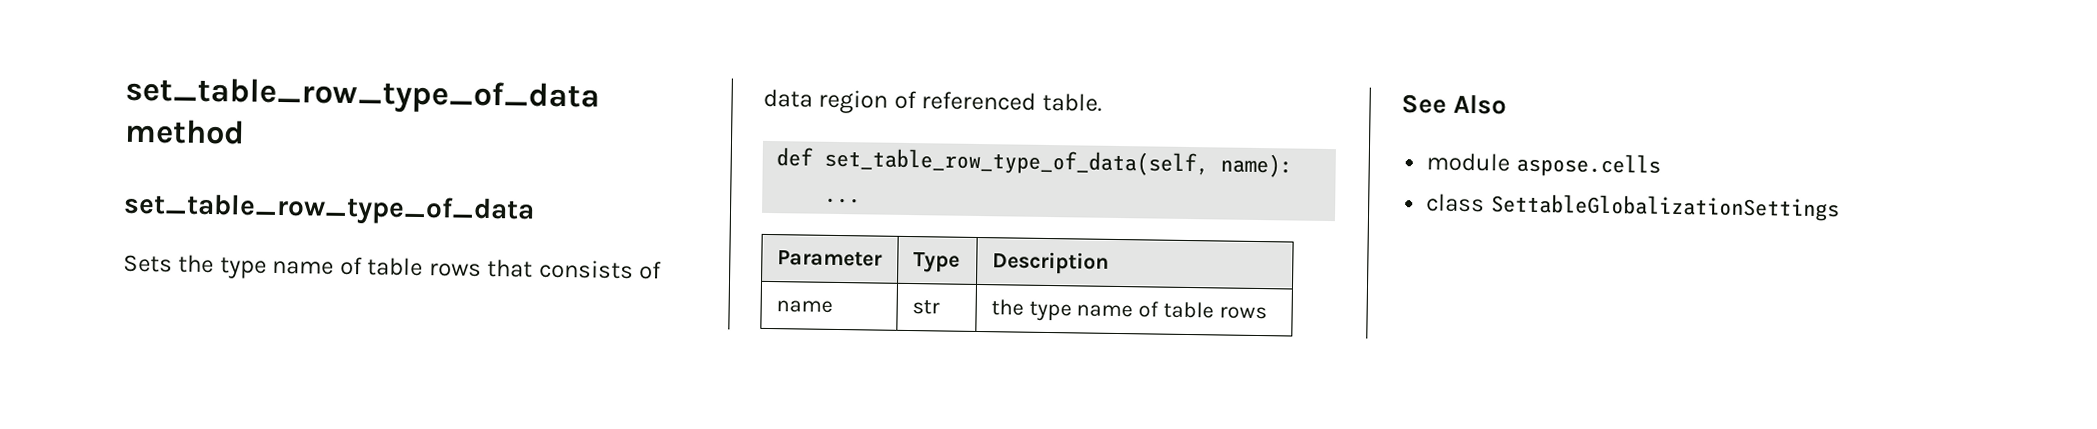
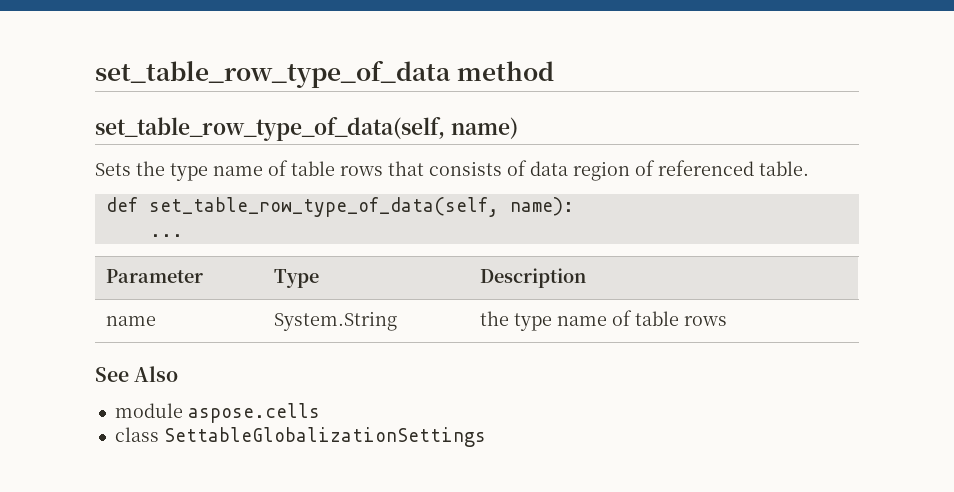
  set_table_row_type_of_data method
- set_table_row_type_of_data
+ set_table_row_type_of_data(self, name)
- name | str | the type name of table rows
+ name | System.String | the type name of table rows

